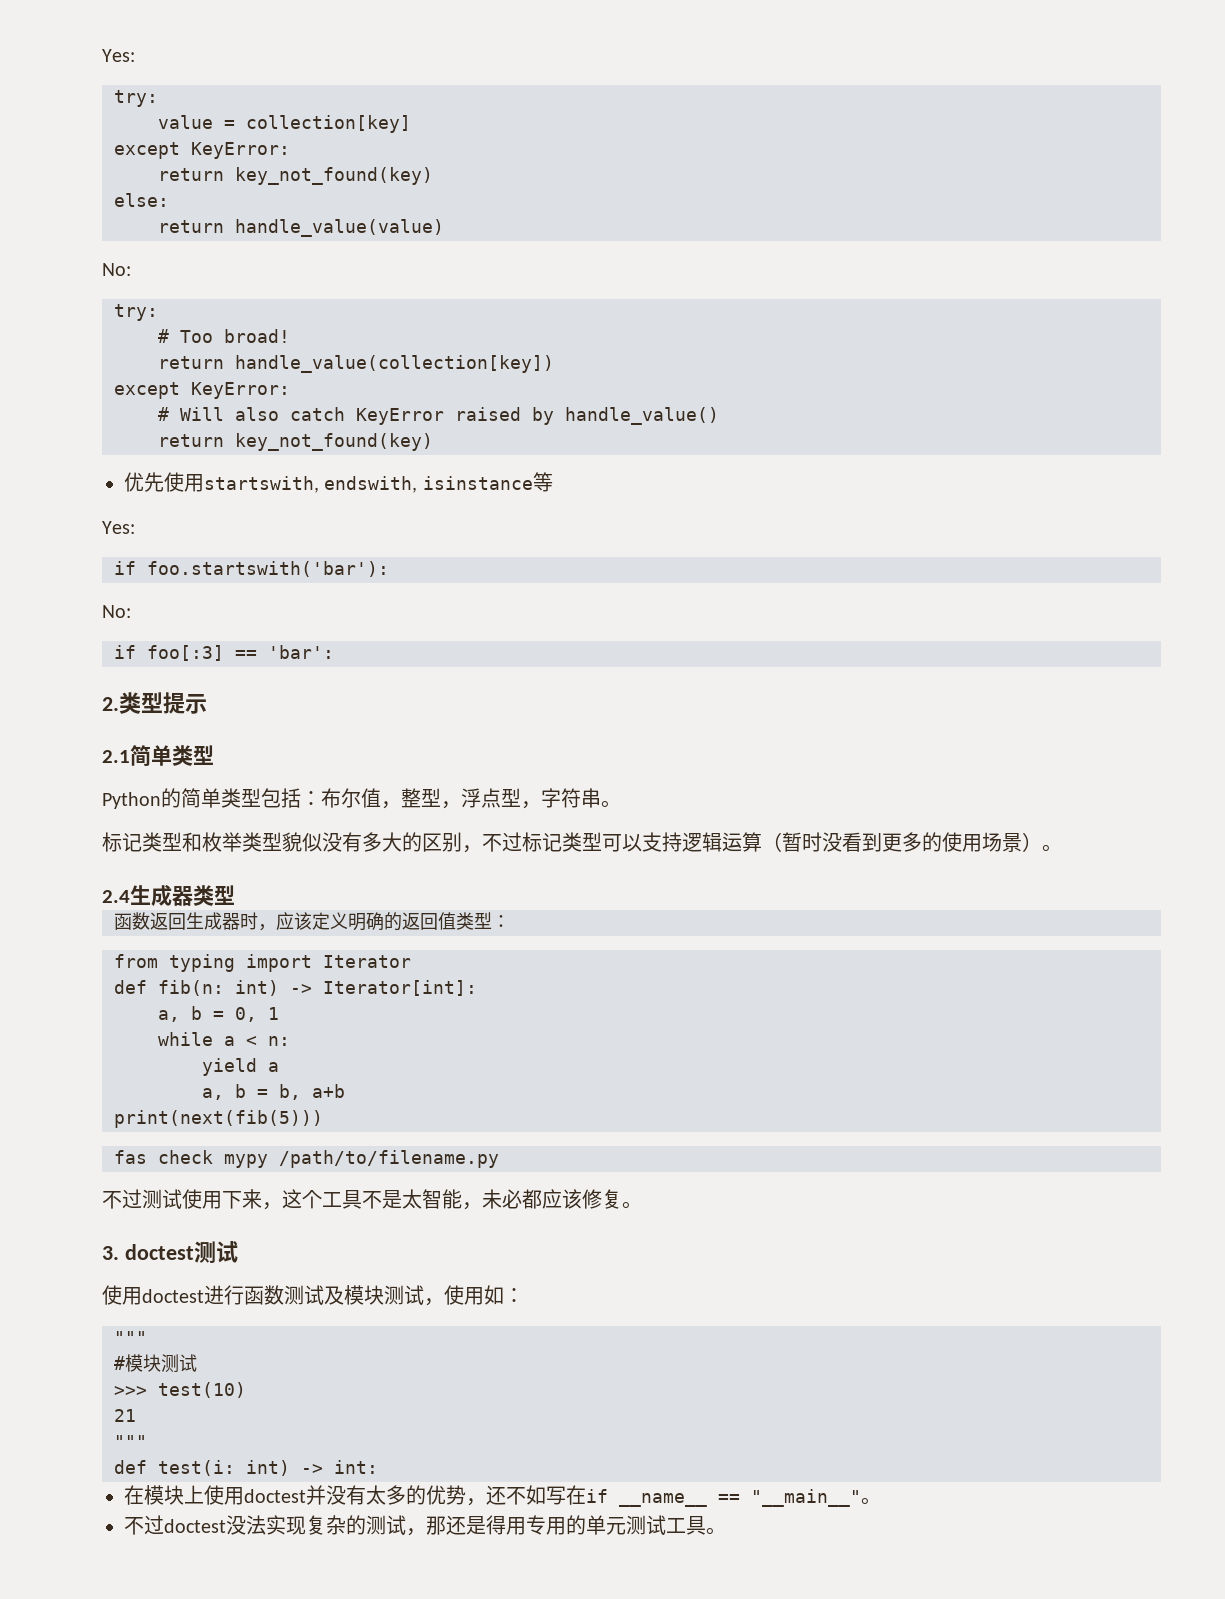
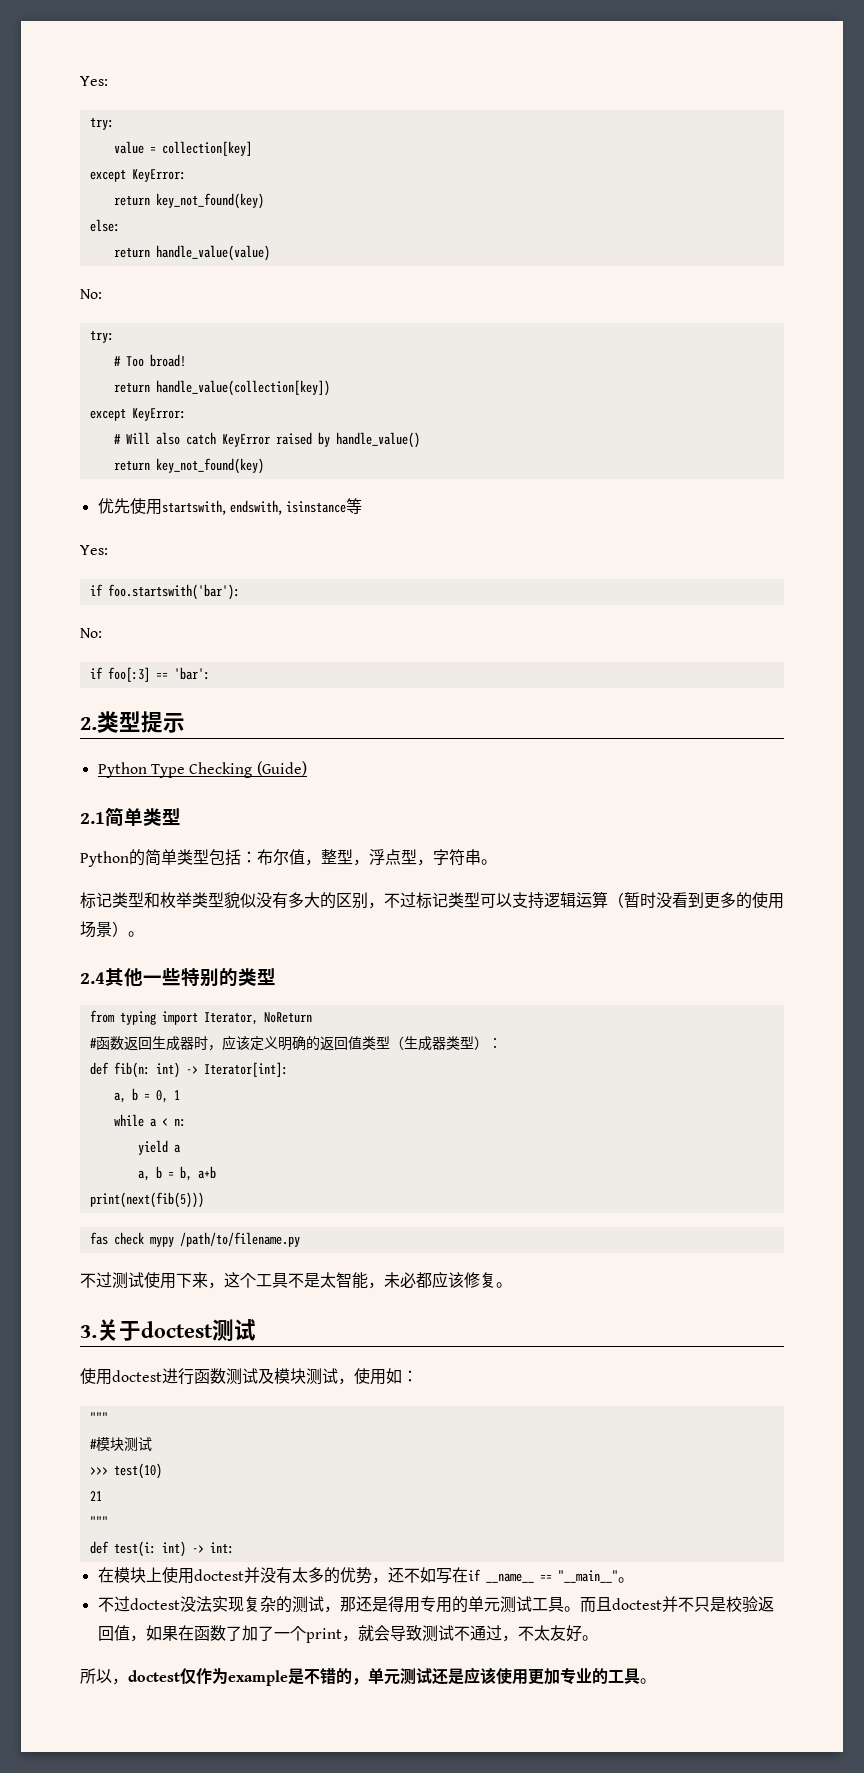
+ Python Type Checking (Guide)
- 2.4生成器类型
- 函数返回生成器时，应该定义明确的返回值类型：
- from typing import Iterator
+ 2.4其他一些特别的类型
+ from typing import Iterator, NoReturn
+ #函数返回生成器时，应该定义明确的返回值类型（生成器类型）：
- 3. doctest测试
+ 3.关于doctest测试
+ 而且doctest并不只是校验返回值，如果在函数了加了一个print，就会导致测试不通过，不太友好。
+ 所以，doctest仅作为example是不错的，单元测试还是应该使用更加专业的工具。

